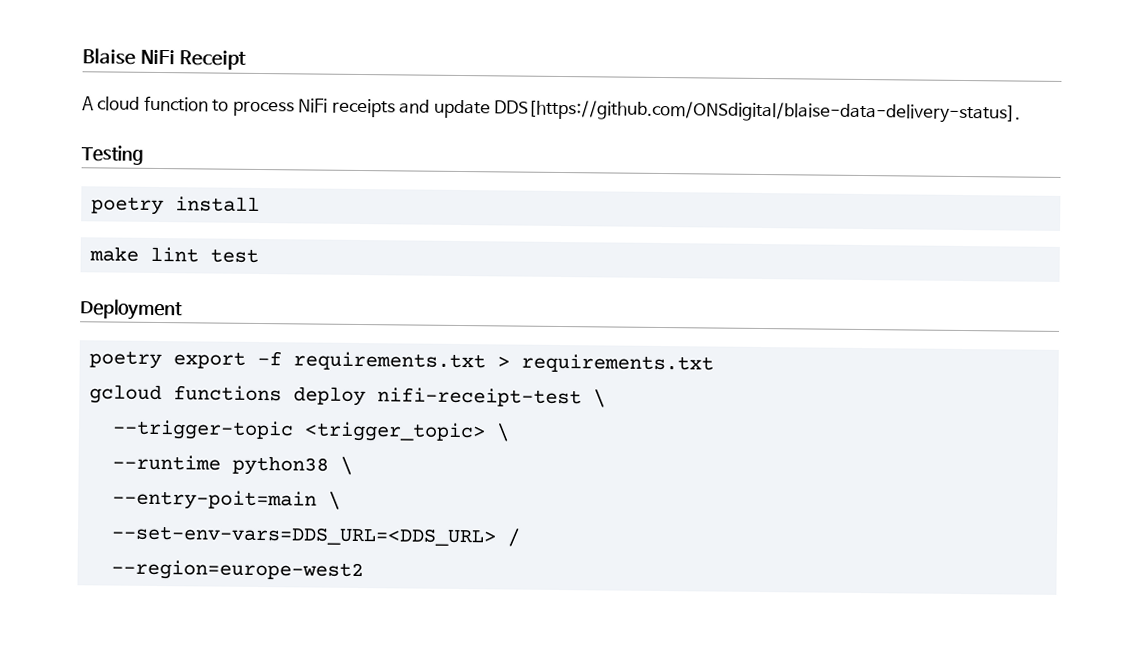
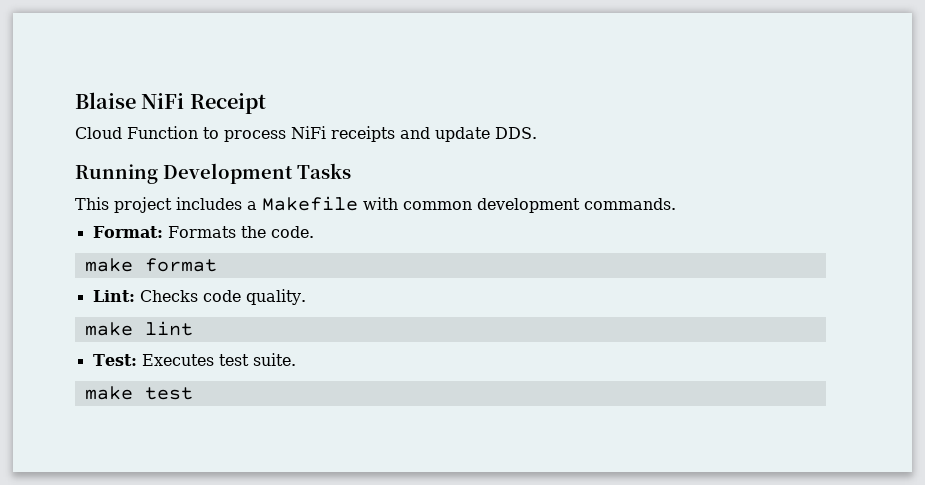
- A cloud function to process NiFi receipts and update DDS[https://github.com/ONSdigital/blaise-data-delivery-status].
- Testing
- poetry install
+ Cloud Function to process NiFi receipts and update DDS.
+ Running Development Tasks
+ This project includes a Makefile with common development commands.
+ Format: Formats the code.
+ make format
+ Lint: Checks code quality.
- make lint test
- Deployment
- poetry export -f requirements.txt > requirements.txt
- gcloud functions deploy nifi-receipt-test \
- --trigger-topic <trigger_topic> \
- --runtime python38 \
- --entry-poit=main \
- --set-env-vars=DDS_URL=<DDS_URL> /
- --region=europe-west2
+ make lint
+ Test: Executes test suite.
+ make test

